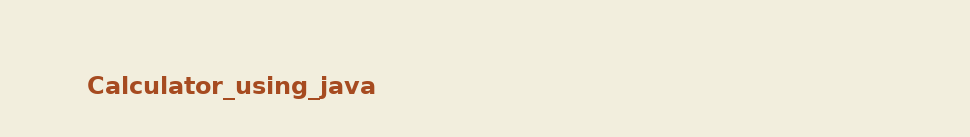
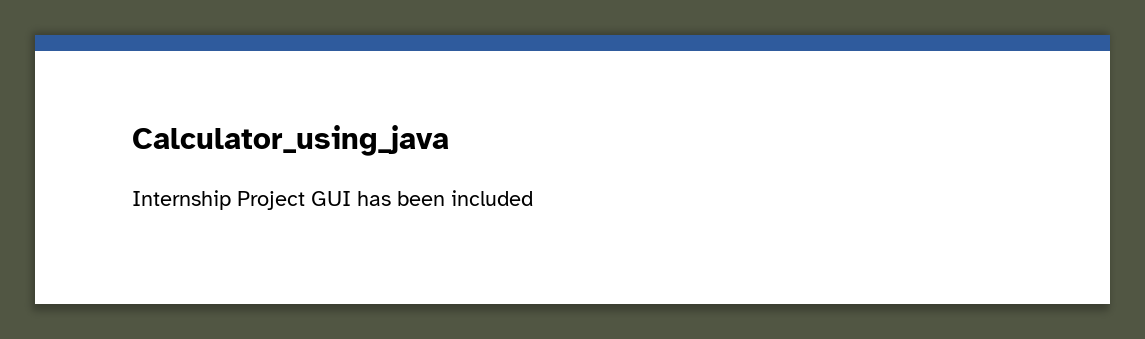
+ Internship Project GUI has been included

